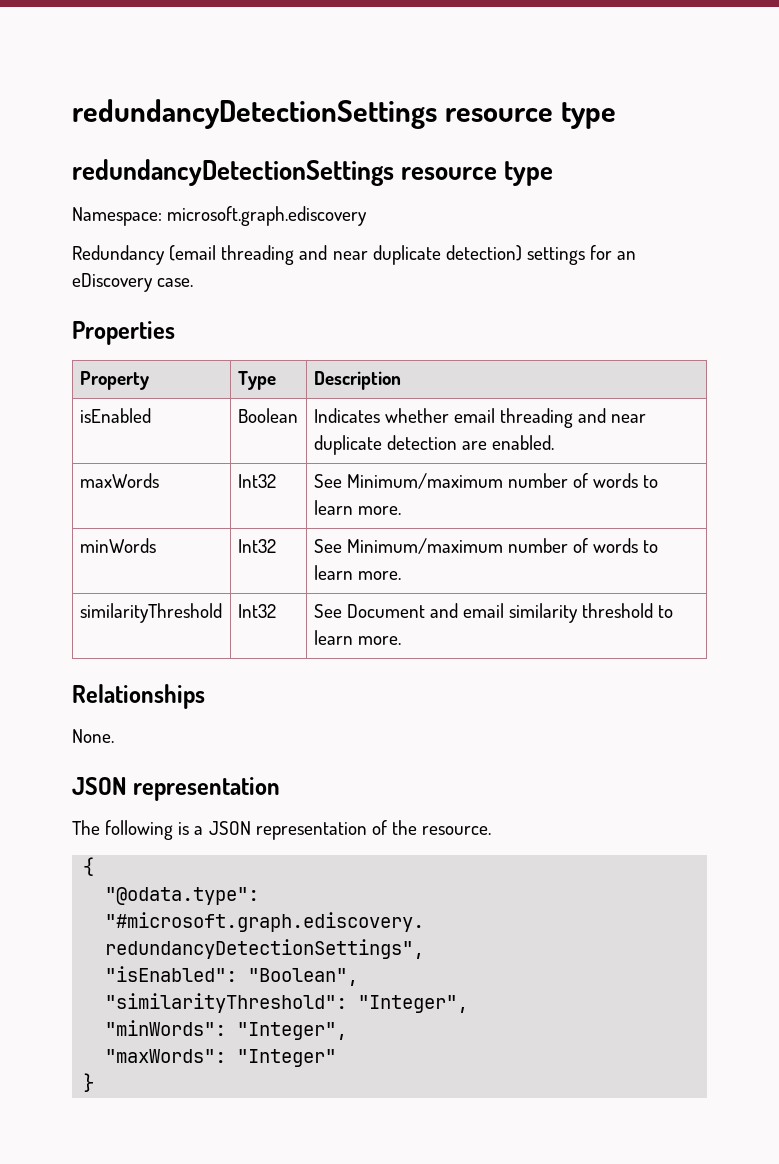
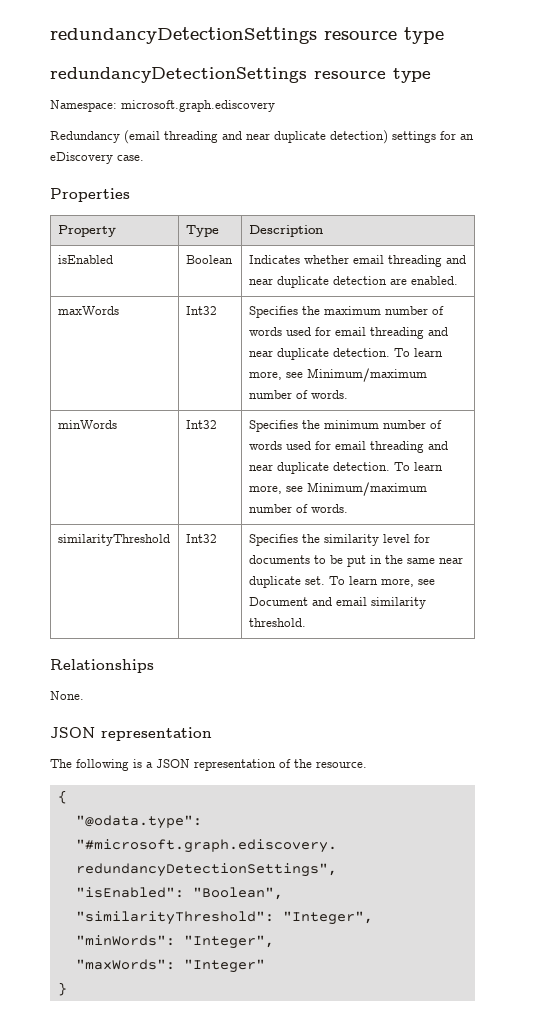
- maxWords | Int32 | See Minimum/maximum number of words to learn more.
- minWords | Int32 | See Minimum/maximum number of words to learn more.
- similarityThreshold | Int32 | See Document and email similarity threshold to learn more.
+ maxWords | Int32 | Specifies the maximum number of words used for email threading and near duplicate detection. To learn more, see Minimum/maximum number of words.
+ minWords | Int32 | Specifies the minimum number of words used for email threading and near duplicate detection. To learn more, see Minimum/maximum number of words.
+ similarityThreshold | Int32 | Specifies the similarity level for documents to be put in the same near duplicate set. To learn more, see Document and email similarity threshold.

